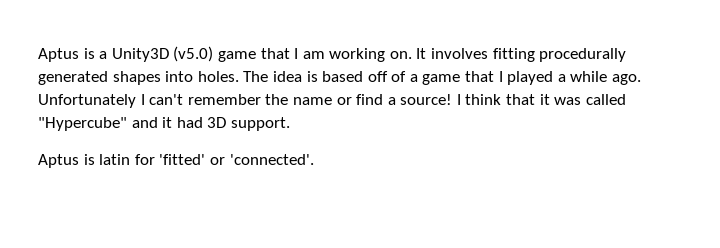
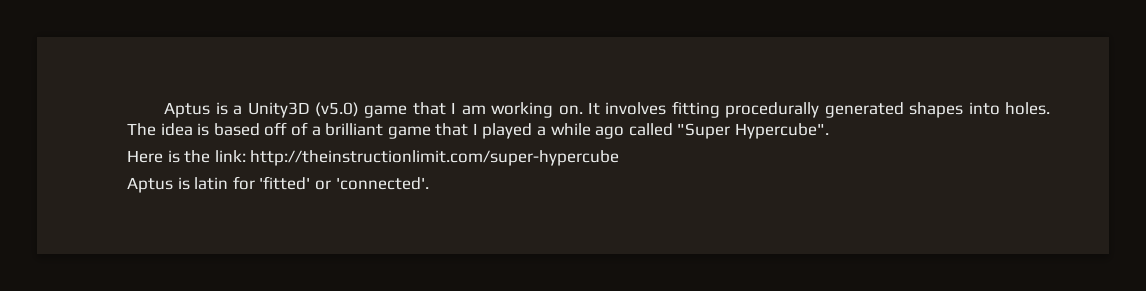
- The idea is based off of a game that I played a while ago. Unfortunately I can't remember the name or find a source! I think that it was called "Hypercube" and it had 3D support.
+ The idea is based off of a brilliant game that I played a while ago called "Super Hypercube".
+ Here is the link: http://theinstructionlimit.com/super-hypercube

